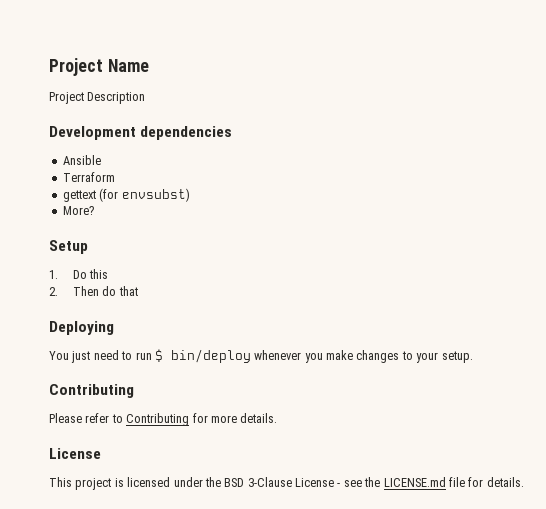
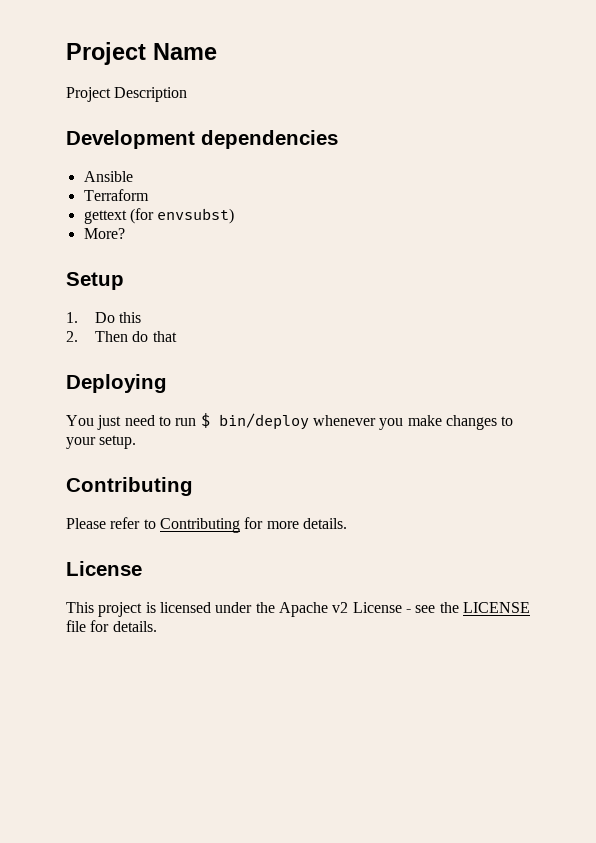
- This project is licensed under the BSD 3-Clause License - see the LICENSE.md file for details.
+ This project is licensed under the Apache v2 License - see the LICENSE file for details.

